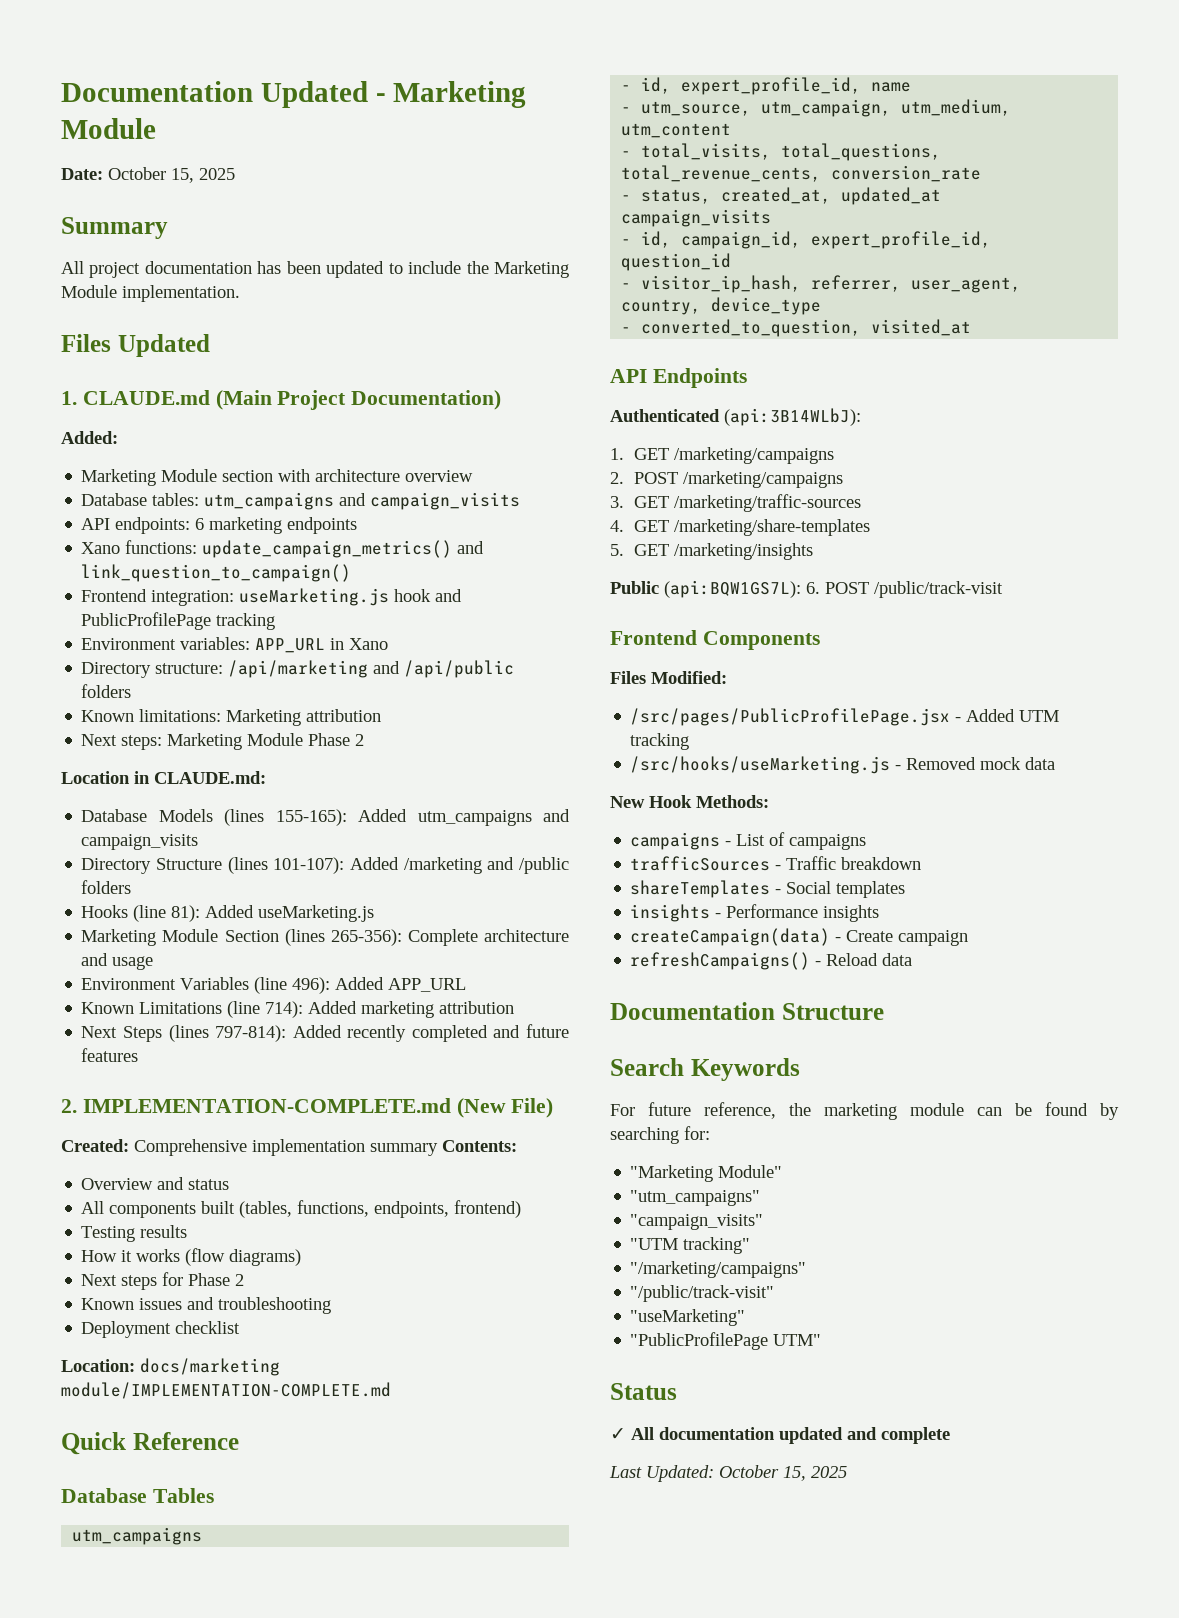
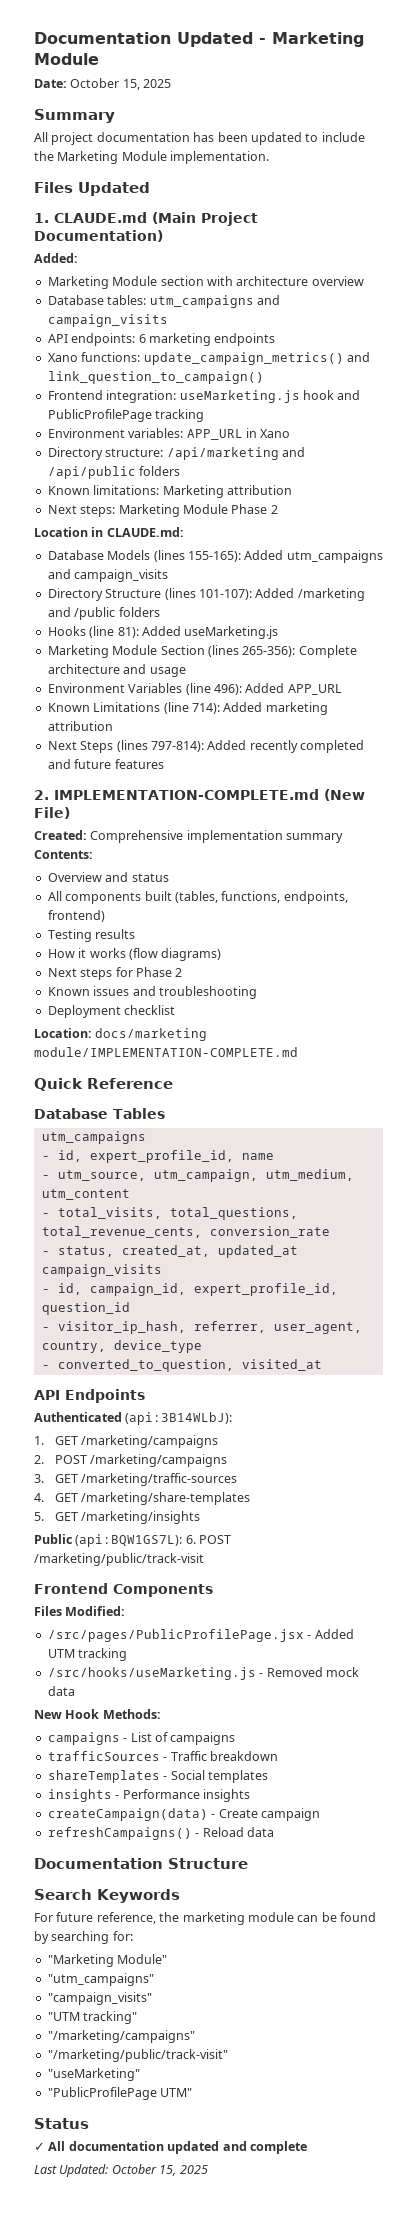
- Public (api:BQW1GS7L): 6. POST /public/track-visit
+ Public (api:BQW1GS7L): 6. POST /marketing/public/track-visit
- "/public/track-visit"
+ "/marketing/public/track-visit"

